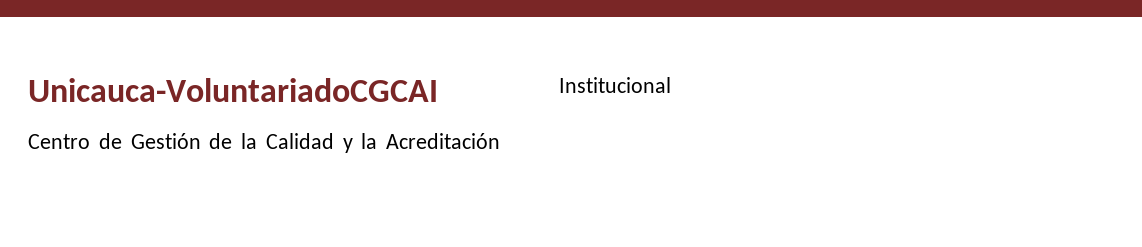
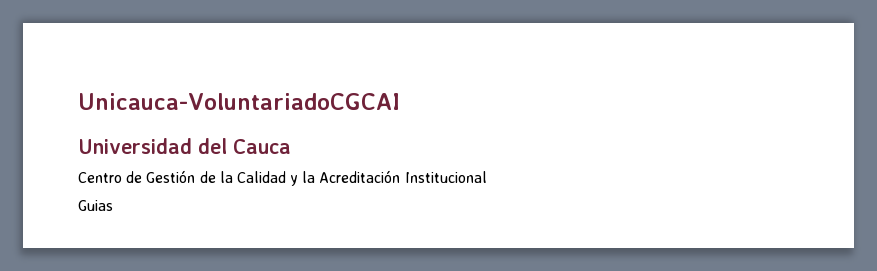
+ Universidad del Cauca
+ Guias

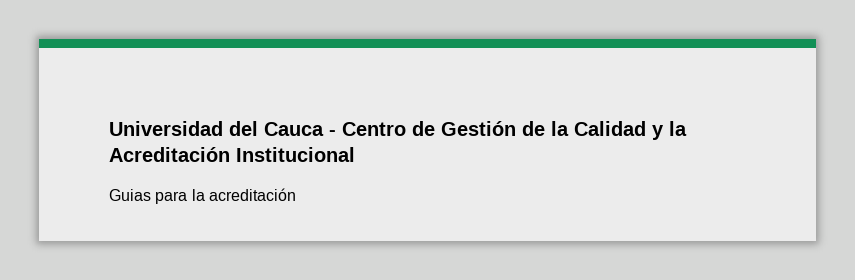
- Unicauca-VoluntariadoCGCAI
- Universidad del Cauca
- Centro de Gestión de la Calidad y la Acreditación Institucional
+ Universidad del Cauca - Centro de Gestión de la Calidad y la Acreditación Institucional
- Guias
+ Guias para la acreditación

